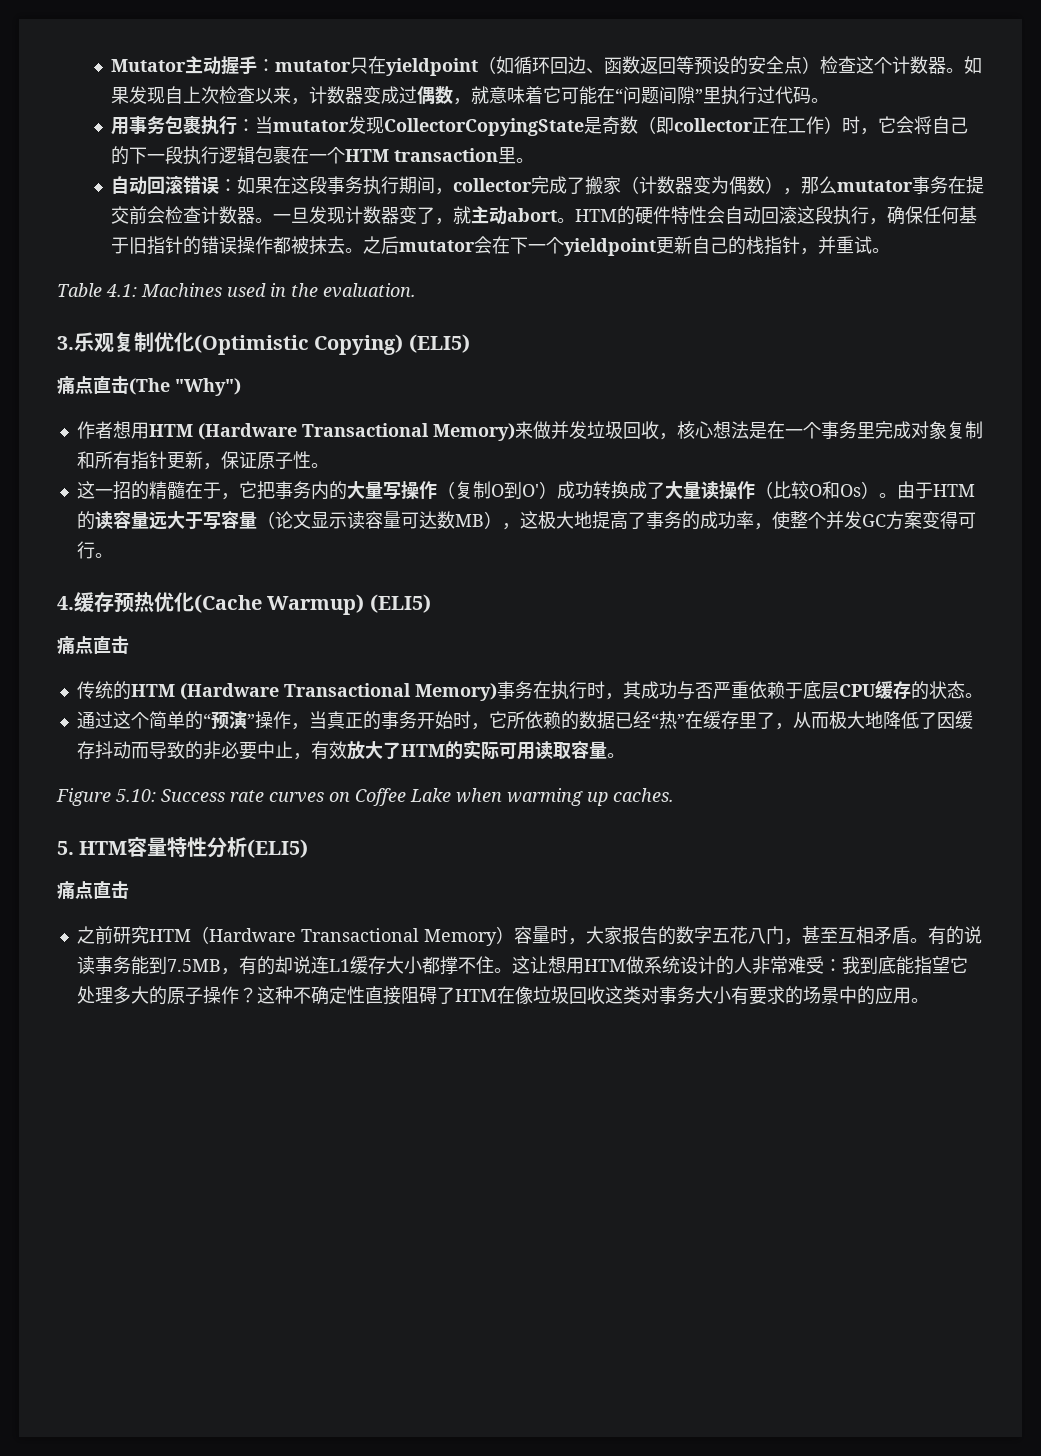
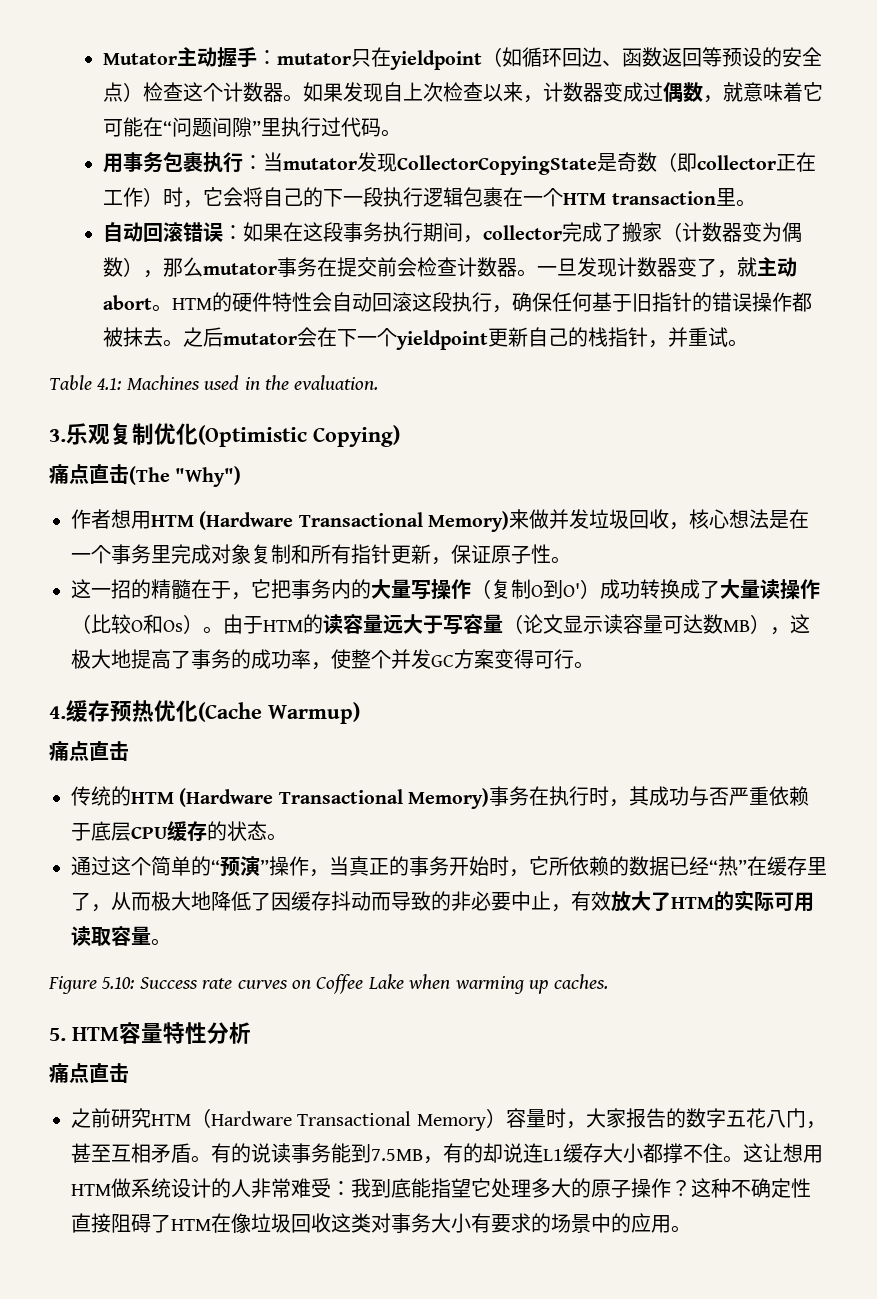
- 3.乐观复制优化(Optimistic Copying) (ELI5)
+ 3.乐观复制优化(Optimistic Copying)
- 4.缓存预热优化(Cache Warmup) (ELI5)
+ 4.缓存预热优化(Cache Warmup)
- 5. HTM容量特性分析(ELI5)
+ 5. HTM容量特性分析

